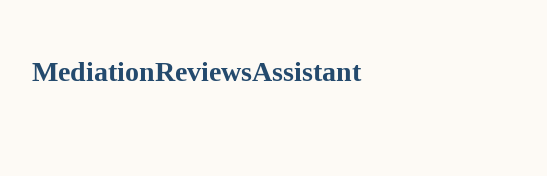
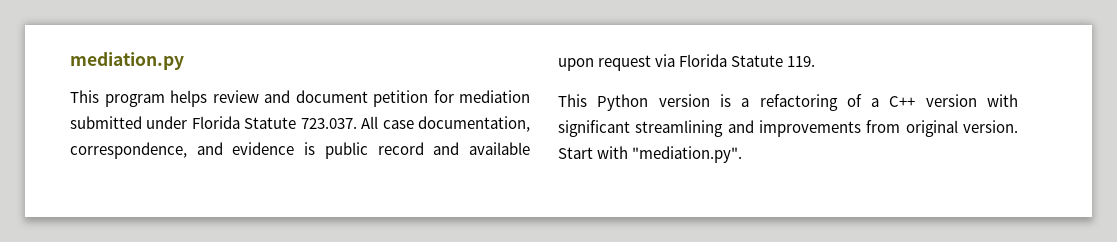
- MediationReviewsAssistant
+ mediation.py
+ This program helps review and document petition for mediation submitted under Florida Statute 723.037. All case documentation, correspondence, and evidence is public record and available upon request via Florida Statute 119.
+ This Python version is a refactoring of a C++ version with significant streamlining and improvements from original version. Start with "mediation.py".

